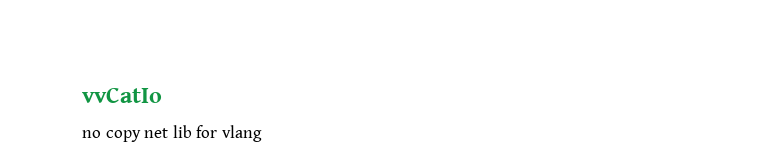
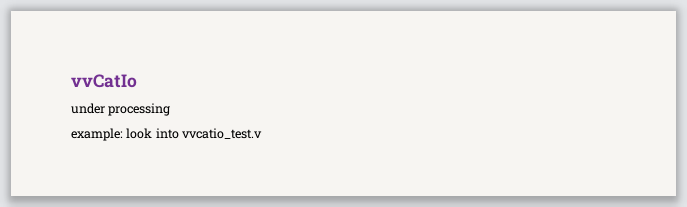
- no copy net lib for vlang
+ under processing
+ example: look into vvcatio_test.v

